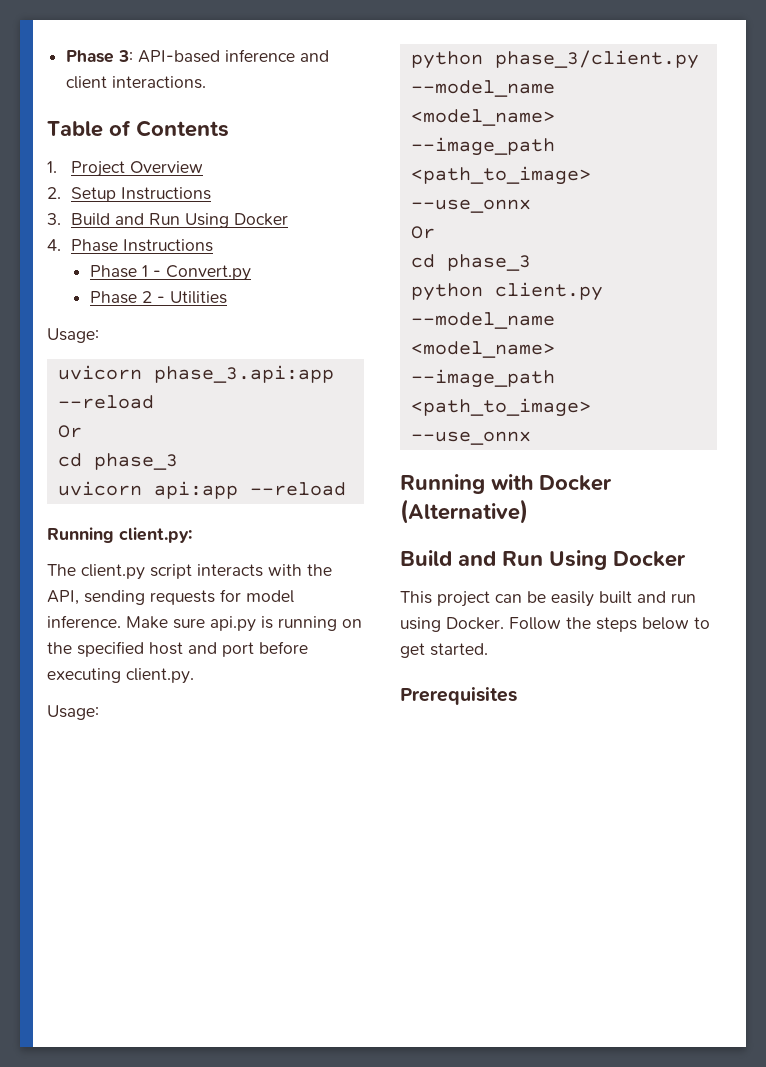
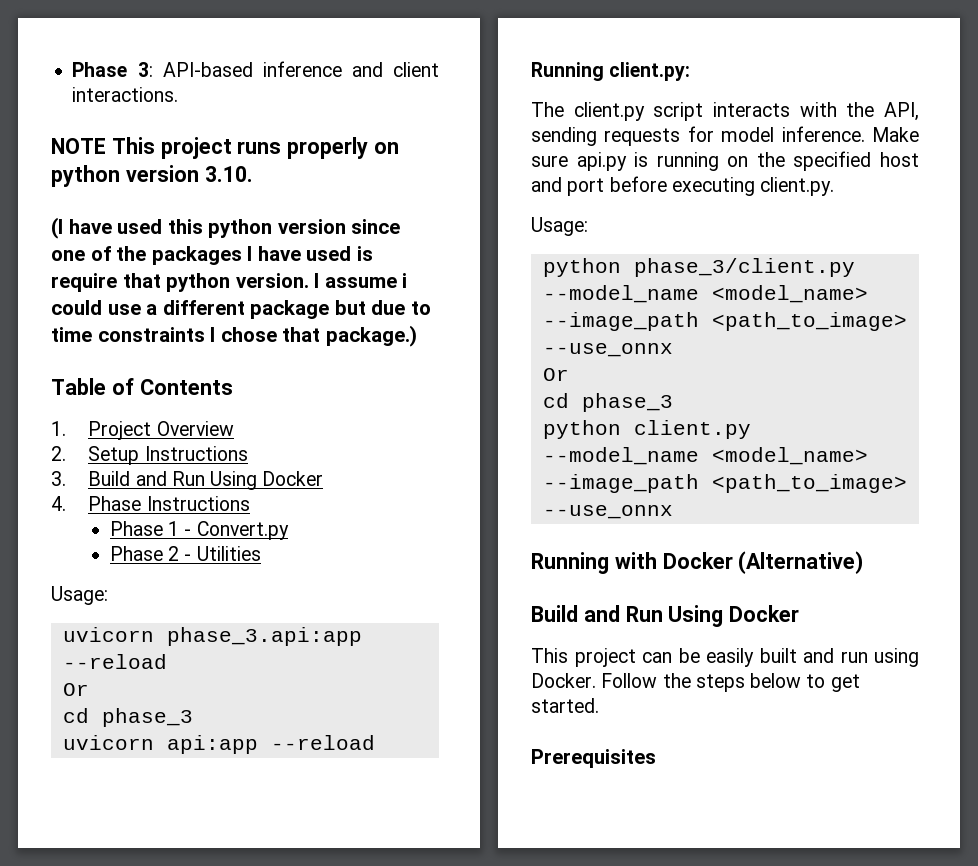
+ NOTE This project runs properly on python version 3.10.
+ (I have used this python version since one of the packages I have used is require that python version. I assume i could use a different package but due to time constraints I chose that package.)

